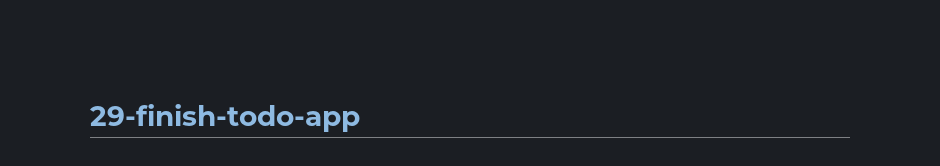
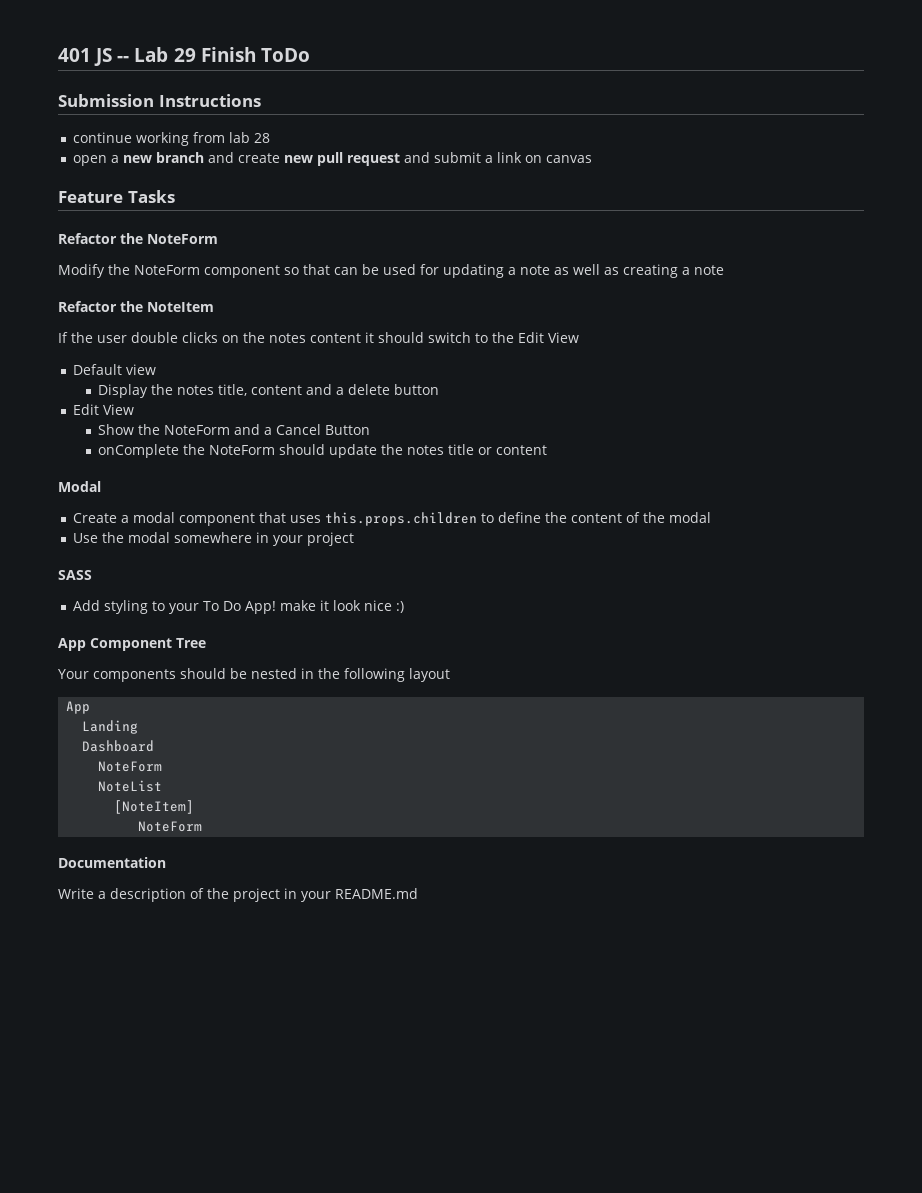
- 29-finish-todo-app
+ 401 JS -- Lab 29 Finish ToDo
+ Submission Instructions
+ continue working from lab 28
+ open a new branch and create new pull request and submit a link on canvas
+ Feature Tasks
+ Refactor the NoteForm
+ Modify the NoteForm component so that can be used for updating a note as well as creating a note
+ Refactor the NoteItem
+ If the user double clicks on the notes content it should switch to the Edit View
+ Default view
+ Display the notes title, content and a delete button
+ Edit View
+ Show the NoteForm and a Cancel Button
+ onComplete the NoteForm should update the notes title or content
+ Modal
+ Create a modal component that uses this.props.children to define the content of the modal
+ Use the modal somewhere in your project
+ SASS
+ Add styling to your To Do App! make it look nice :)
+ App Component Tree
+ Your components should be nested in the following layout
+ App
+ Landing
+ Dashboard
+ NoteForm
+ NoteList
+ [NoteItem]
+ NoteForm
+ Documentation
+ Write a description of the project in your README.md

